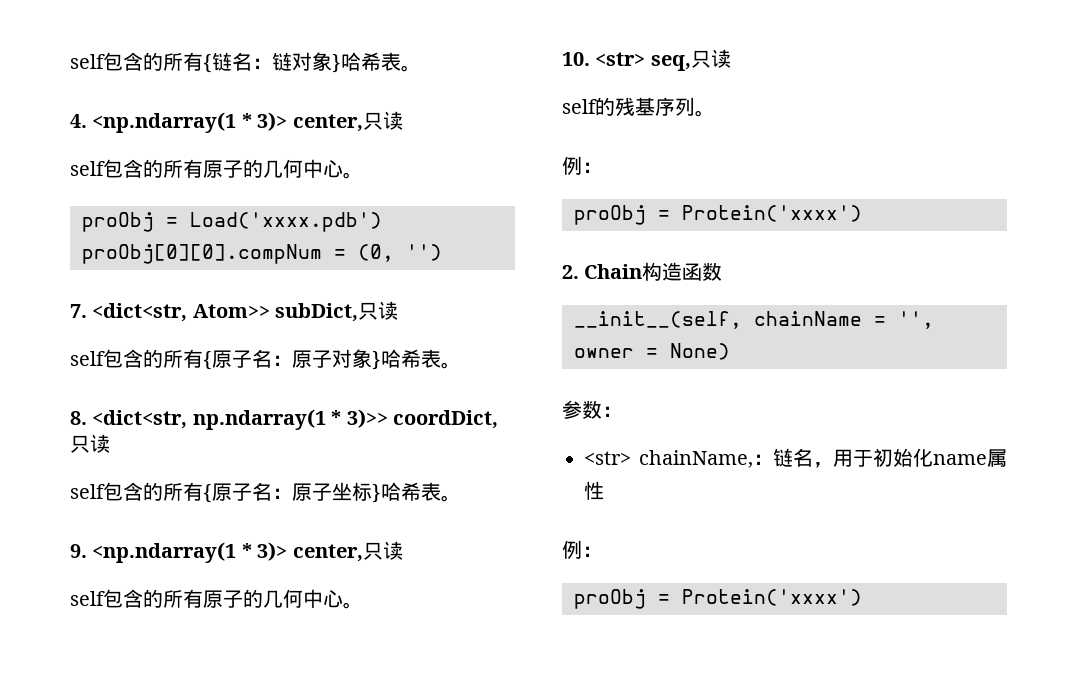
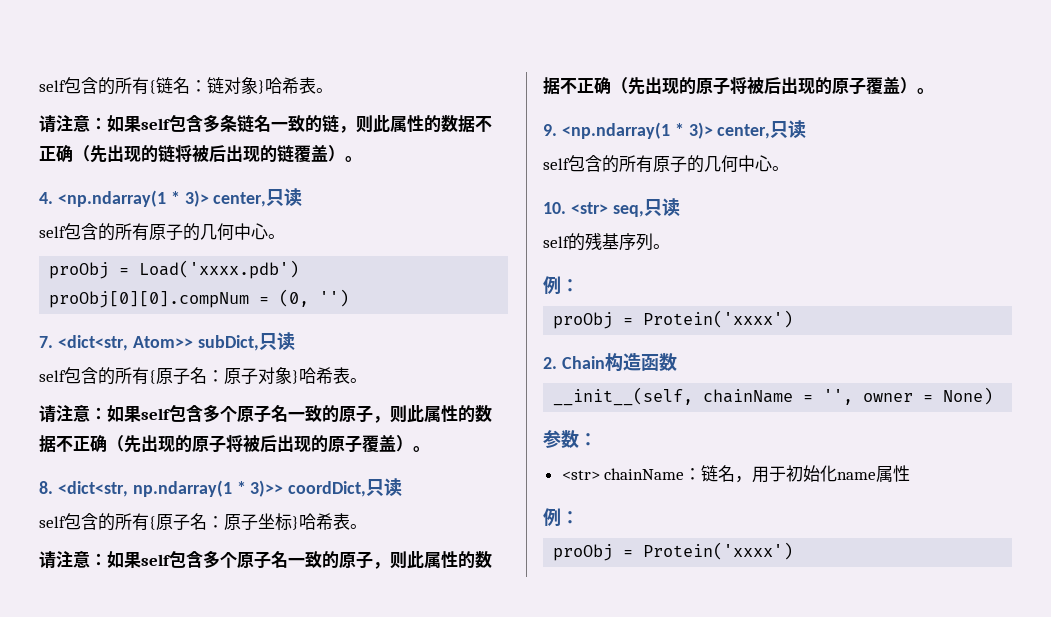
+ 请注意：如果self包含多条链名一致的链，则此属性的数据不正确（先出现的链将被后出现的链覆盖）。
  self包含的所有{原子名：原子对象}哈希表。
+ 请注意：如果self包含多个原子名一致的原子，则此属性的数据不正确（先出现的原子将被后出现的原子覆盖）。
  self包含的所有{原子名：原子坐标}哈希表。
+ 请注意：如果self包含多个原子名一致的原子，则此属性的数据不正确（先出现的原子将被后出现的原子覆盖）。
- <str> chainName,：链名，用于初始化name属性
+ <str> chainName：链名，用于初始化name属性

